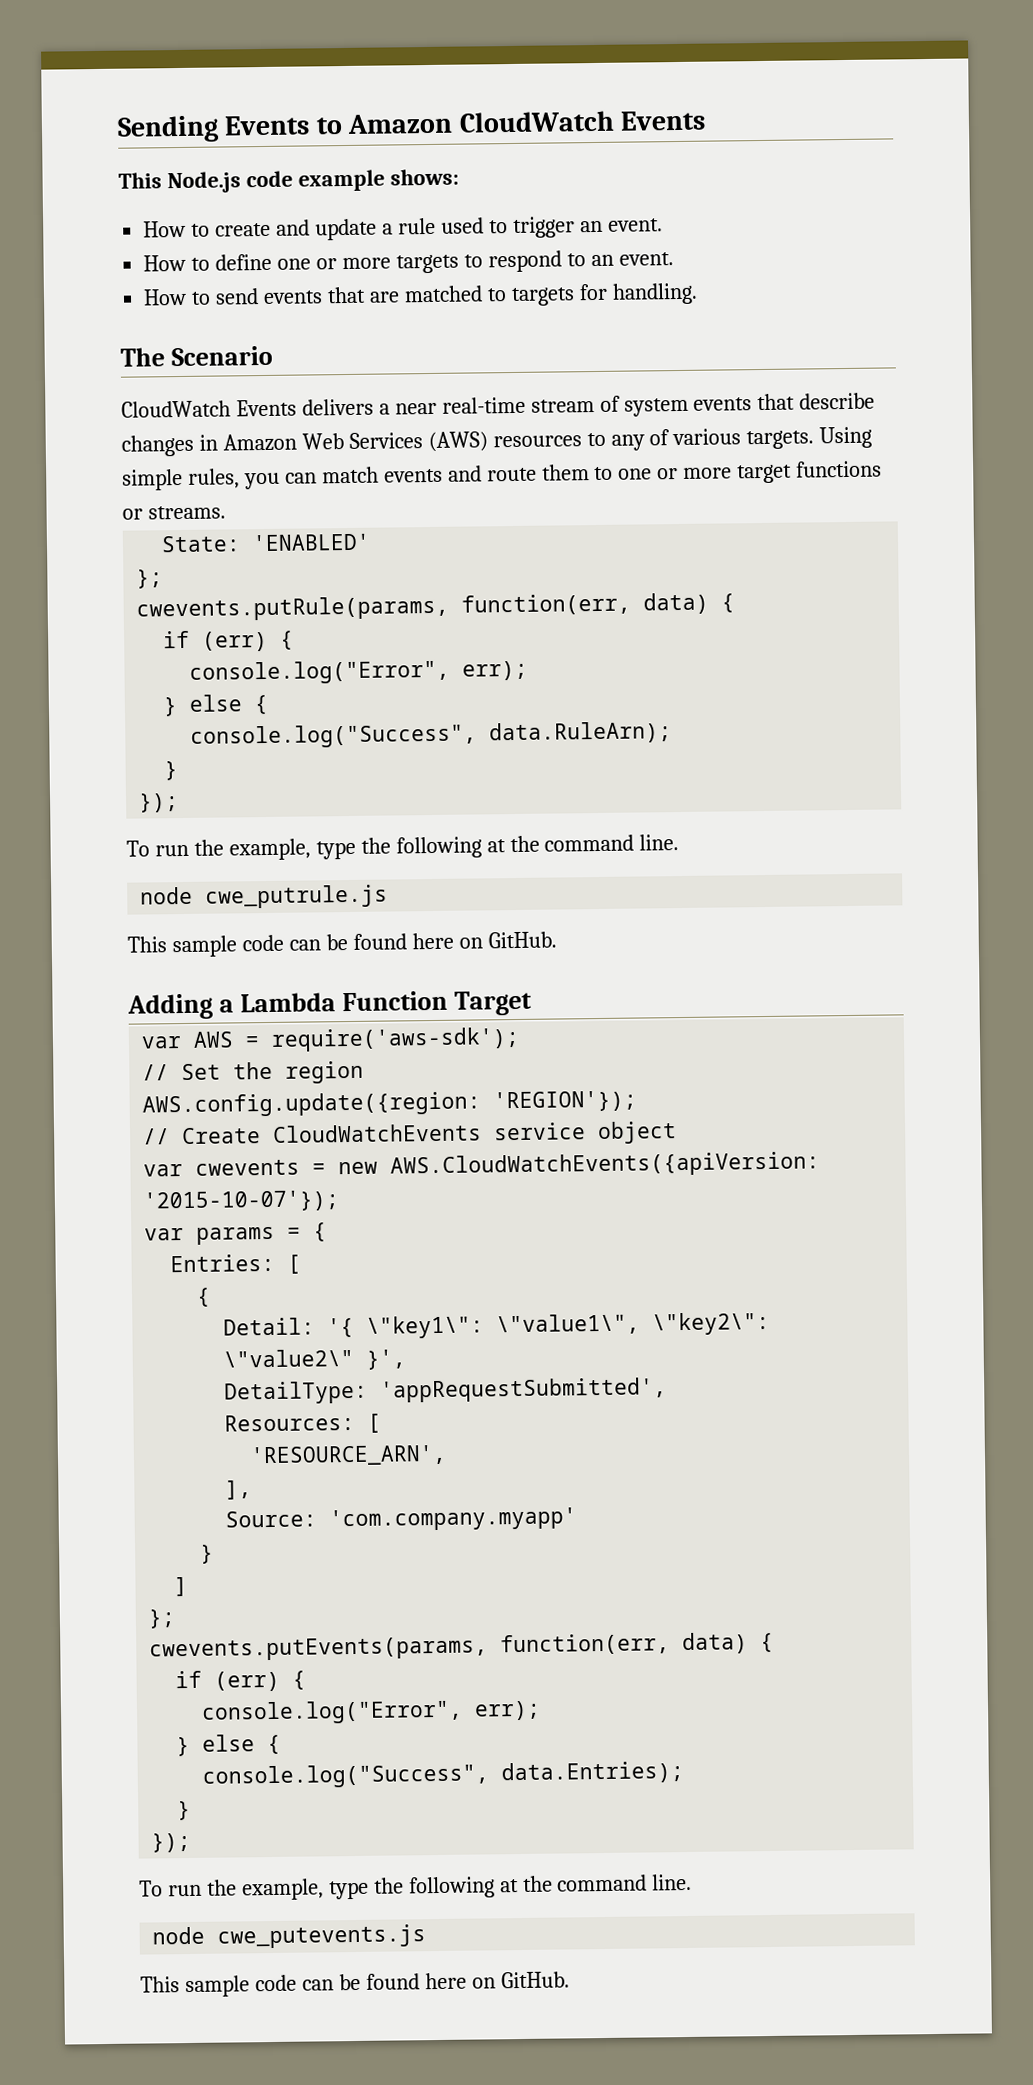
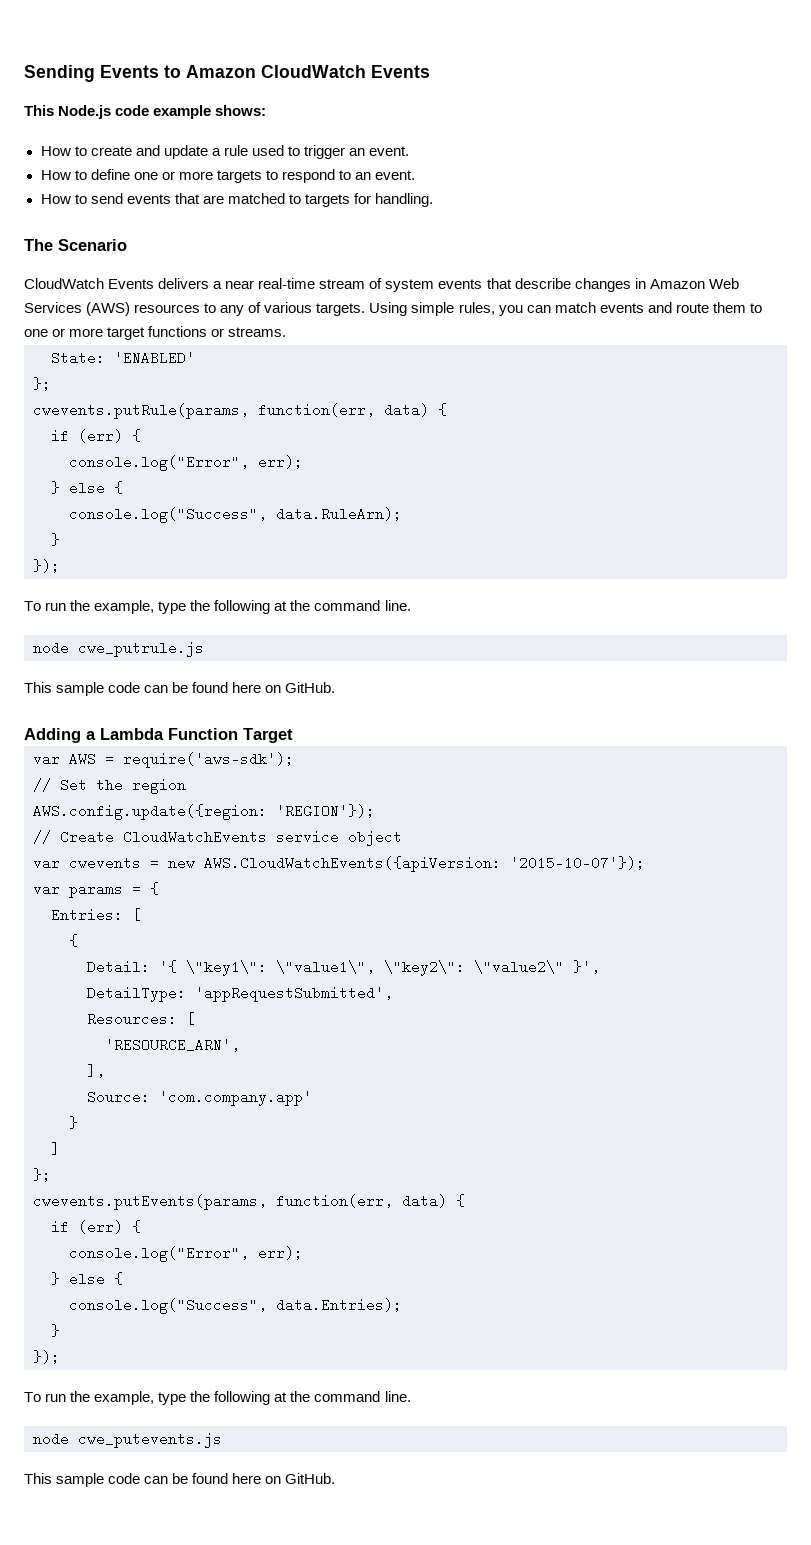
- Source: 'com.company.myapp'
+ Source: 'com.company.app'

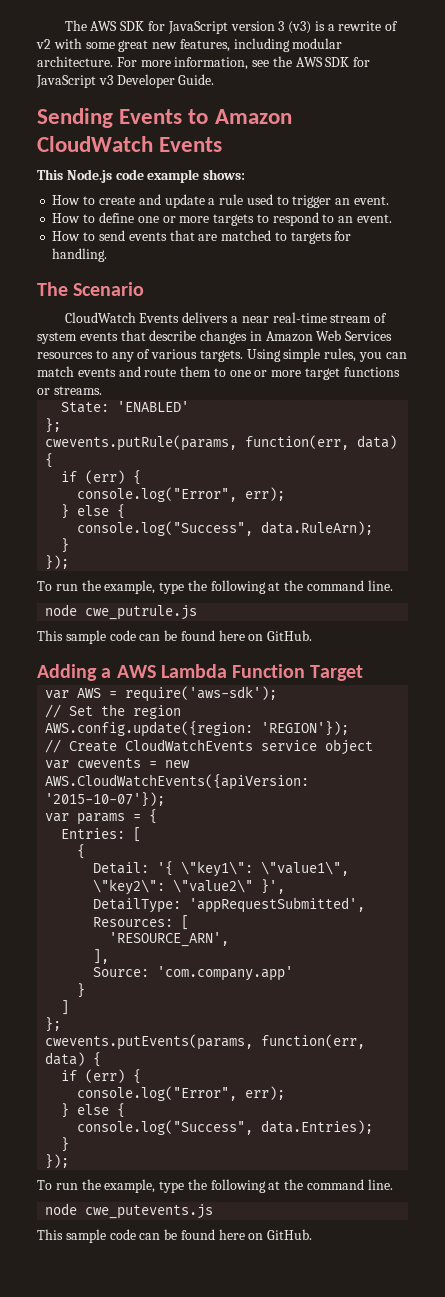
+ The AWS SDK for JavaScript version 3 (v3) is a rewrite of v2 with some great new features, including modular architecture. For more information, see the AWS SDK for JavaScript v3 Developer Guide.
- CloudWatch Events delivers a near real-time stream of system events that describe changes in Amazon Web Services (AWS) resources to any of various targets.
+ CloudWatch Events delivers a near real-time stream of system events that describe changes in Amazon Web Services resources to any of various targets.
- Adding a Lambda Function Target
+ Adding a AWS Lambda Function Target

